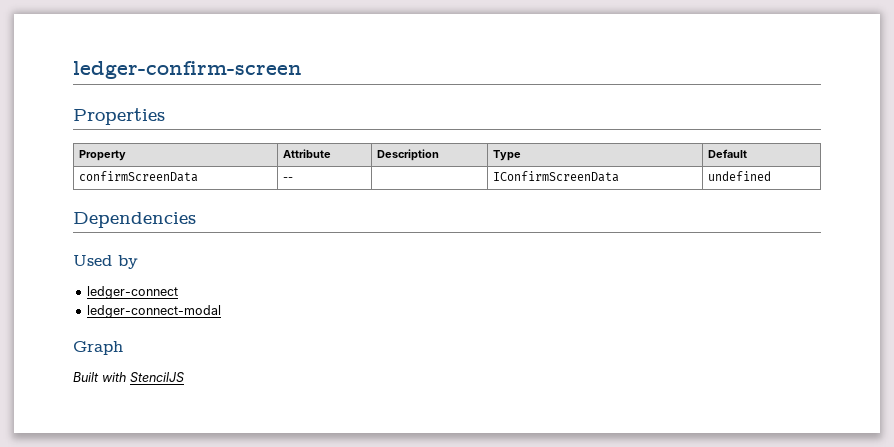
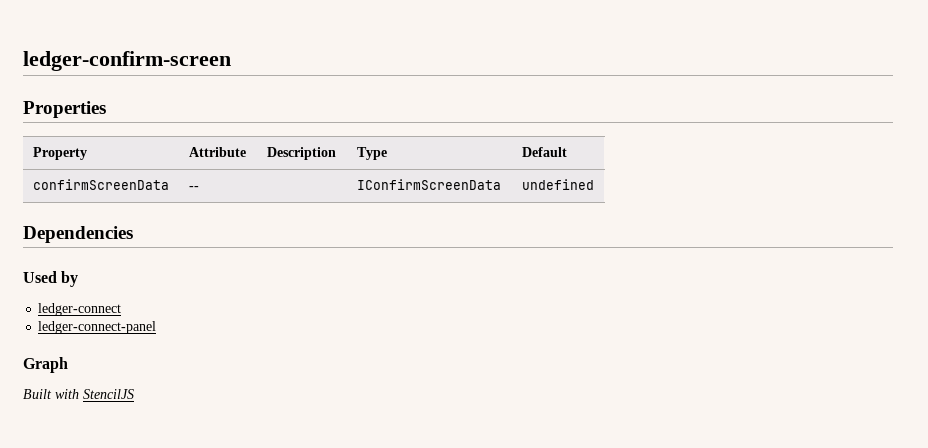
- ledger-connect-modal
+ ledger-connect-panel

